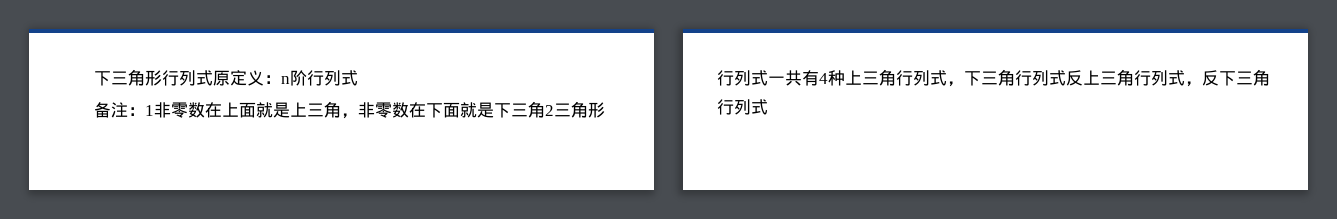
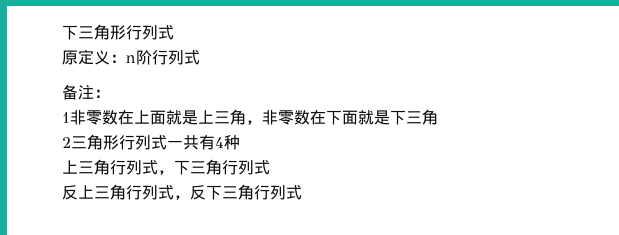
- 下三角形行列式原定义：n阶行列式
+ 下三角形行列式
+ 原定义：n阶行列式
- 备注：1非零数在上面就是上三角，非零数在下面就是下三角2三角形行列式一共有4种上三角行列式，下三角行列式反上三角行列式，反下三角行列式
+ 备注：
+ 1非零数在上面就是上三角，非零数在下面就是下三角
+ 2三角形行列式一共有4种
+ 上三角行列式，下三角行列式
+ 反上三角行列式，反下三角行列式

